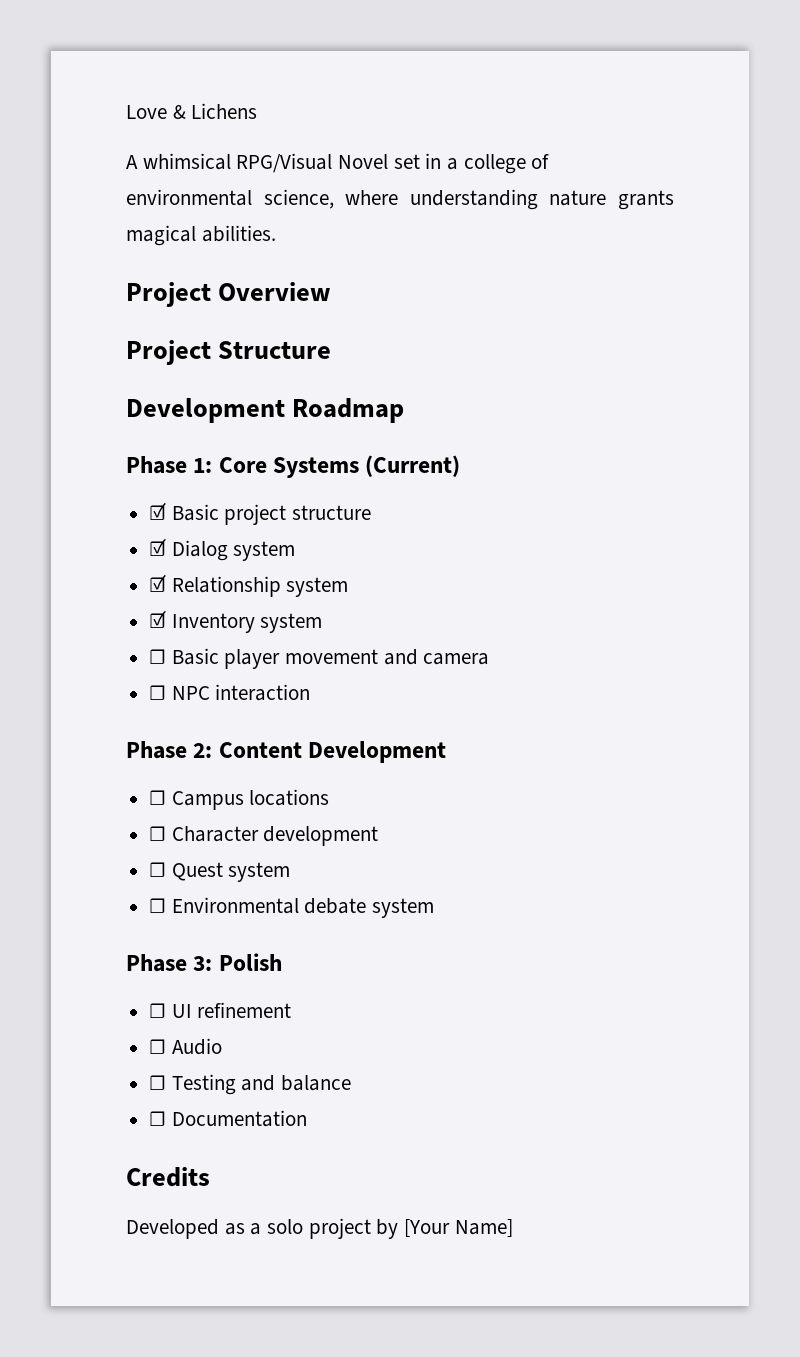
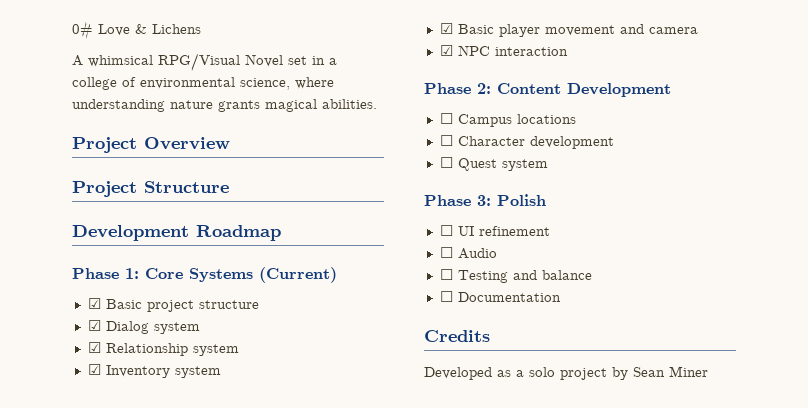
- Love & Lichens
+ 0# Love & Lichens
- ☐ Basic player movement and camera
+ ☑ Basic player movement and camera
- ☐ NPC interaction
+ ☑ NPC interaction
- ☐ Environmental debate system
- Developed as a solo project by [Your Name]
+ Developed as a solo project by Sean Miner

